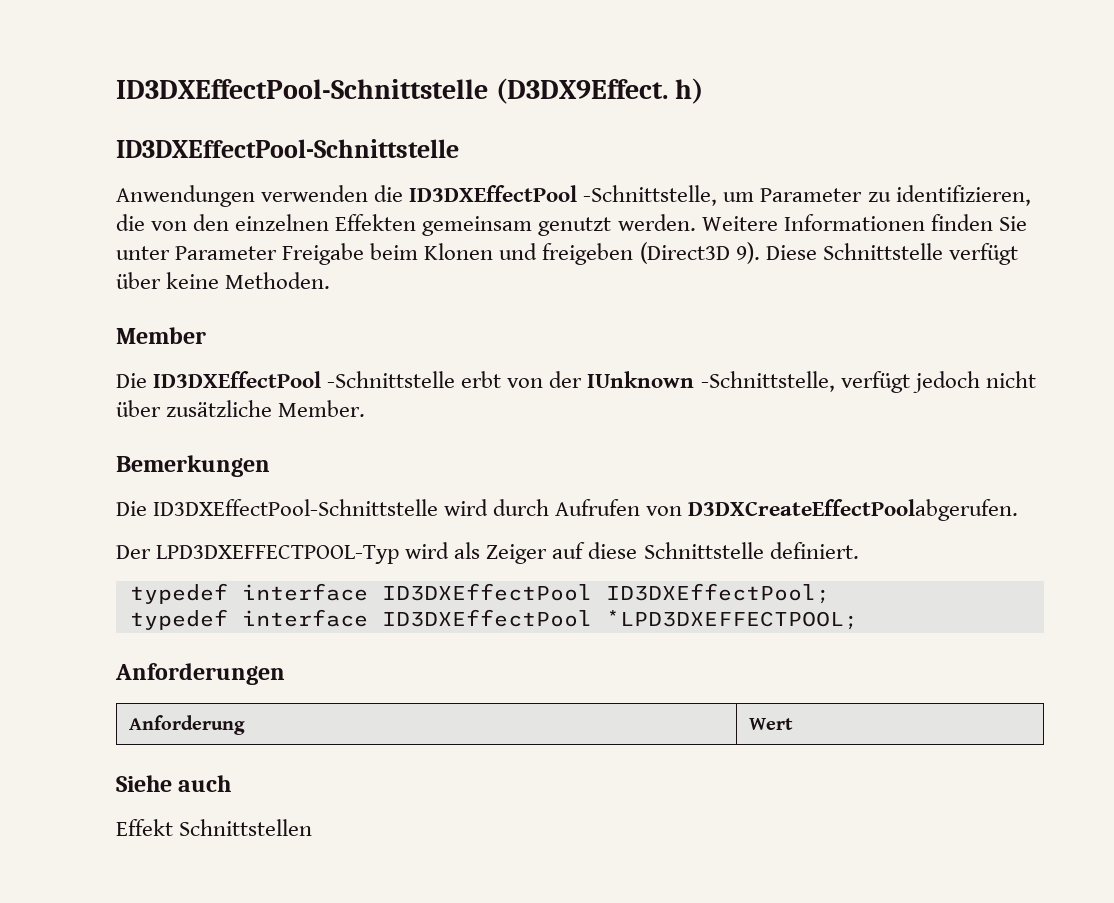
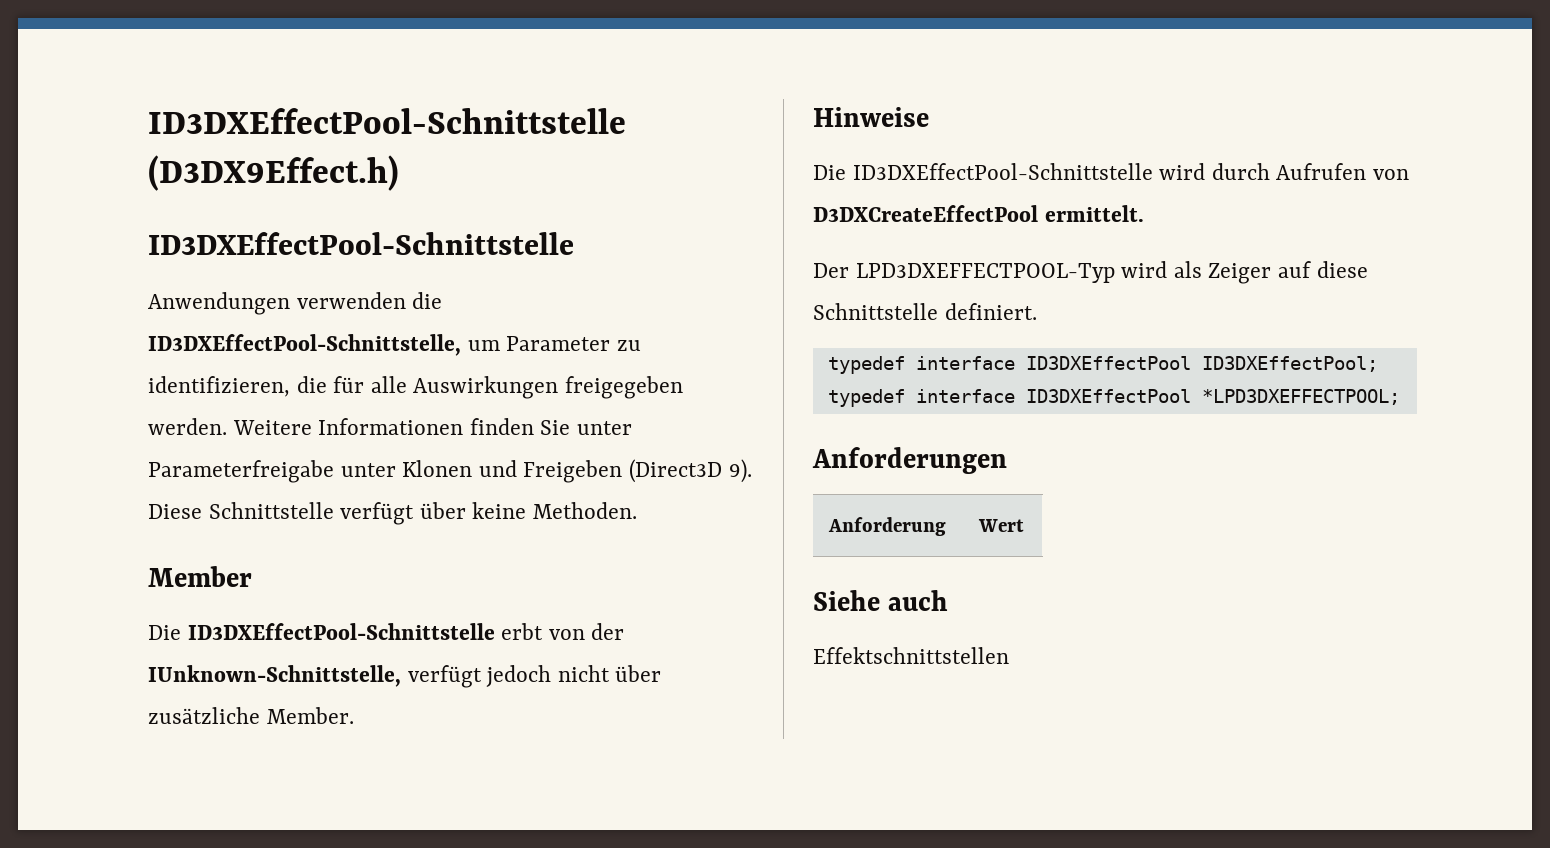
- ID3DXEffectPool-Schnittstelle (D3DX9Effect. h)
+ ID3DXEffectPool-Schnittstelle (D3DX9Effect.h)
- Anwendungen verwenden die ID3DXEffectPool -Schnittstelle, um Parameter zu identifizieren, die von den einzelnen Effekten gemeinsam genutzt werden.
+ Anwendungen verwenden die ID3DXEffectPool-Schnittstelle, um Parameter zu identifizieren, die für alle Auswirkungen freigegeben werden.
- Weitere Informationen finden Sie unter Parameter Freigabe beim Klonen und freigeben (Direct3D 9).
+ Weitere Informationen finden Sie unter Parameterfreigabe unter Klonen und Freigeben (Direct3D 9).
- Die ID3DXEffectPool -Schnittstelle erbt von der IUnknown -Schnittstelle, verfügt jedoch nicht über zusätzliche Member.
+ Die ID3DXEffectPool-Schnittstelle erbt von der IUnknown-Schnittstelle, verfügt jedoch nicht über zusätzliche Member.
- Bemerkungen
+ Hinweise
- Die ID3DXEffectPool-Schnittstelle wird durch Aufrufen von D3DXCreateEffectPoolabgerufen.
+ Die ID3DXEffectPool-Schnittstelle wird durch Aufrufen von D3DXCreateEffectPool ermittelt.
- Effekt Schnittstellen
+ Effektschnittstellen

